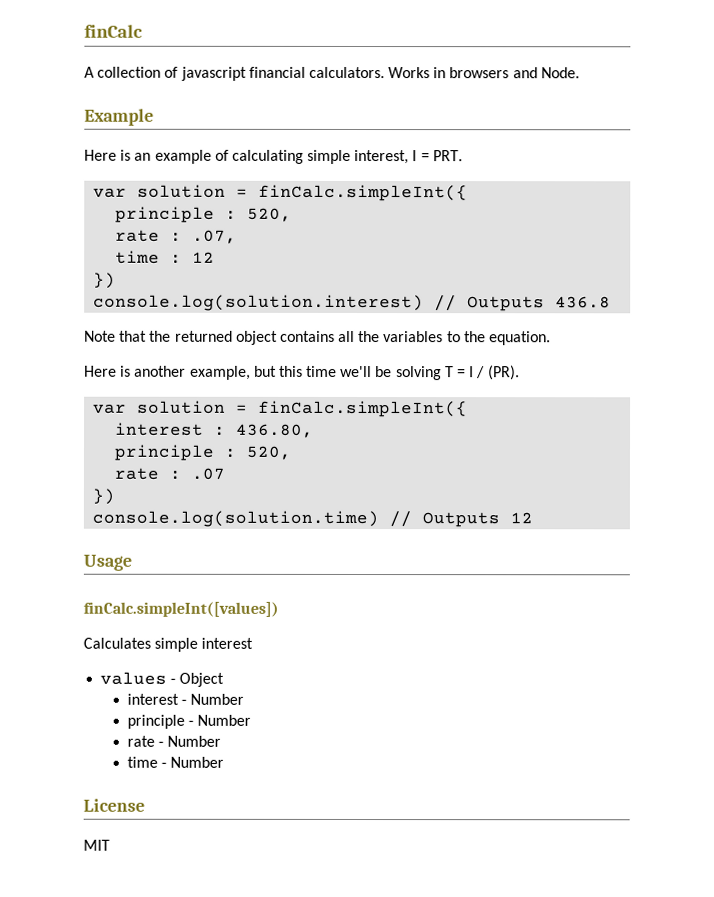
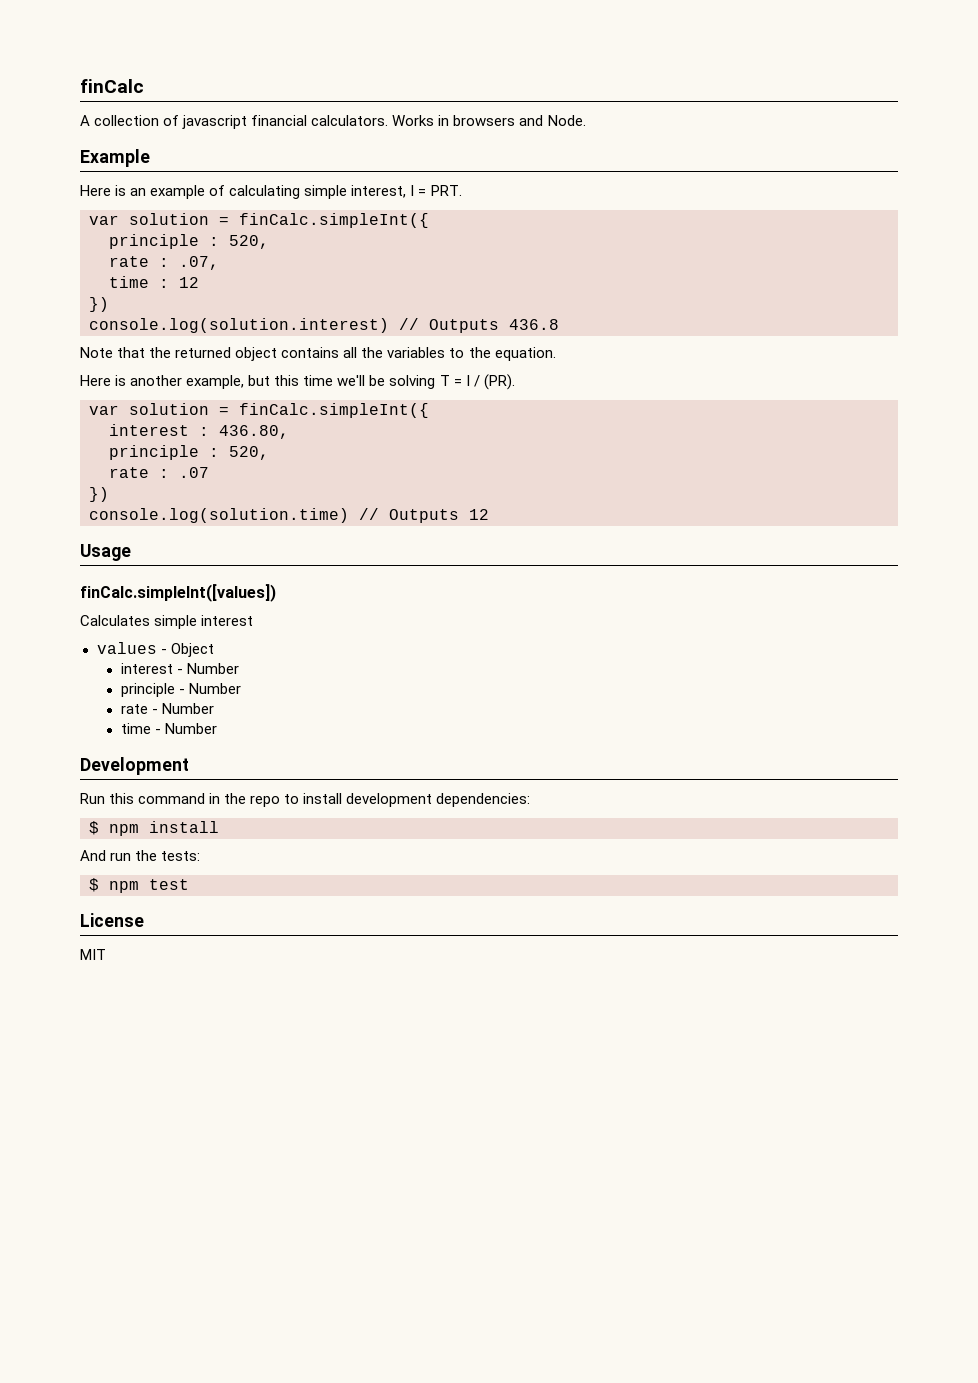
+ Development
+ Run this command in the repo to install development dependencies:
+ $ npm install
+ And run the tests:
+ $ npm test

